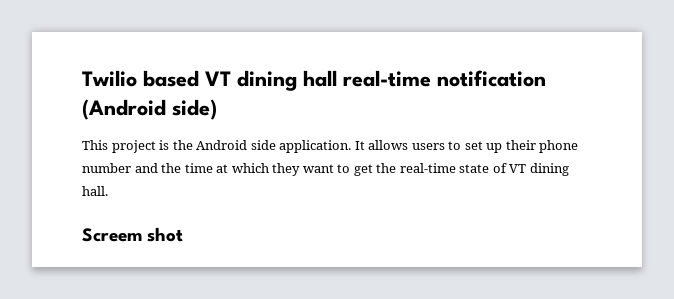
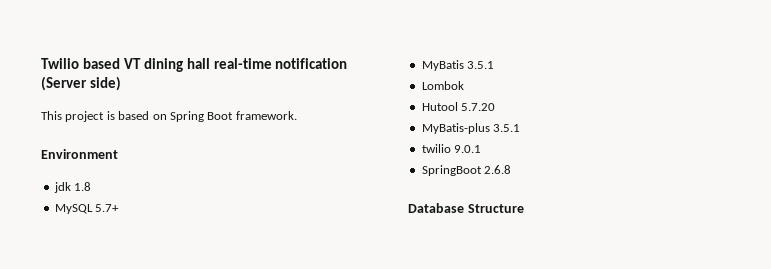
- Twilio based VT dining hall real-time notification (Android side)
+ Twilio based VT dining hall real-time notification (Server side)
- This project is the Android side application. It allows users to set up their phone number and the time at which they want to get the real-time state of VT dining hall.
- Screem shot
+ This project is based on Spring Boot framework.
+ Environment
+ jdk 1.8
+ MySQL 5.7+
+ MyBatis 3.5.1
+ Lombok
+ Hutool 5.7.20
+ MyBatis-plus 3.5.1
+ twilio 9.0.1
+ SpringBoot 2.6.8
+ Database Structure

